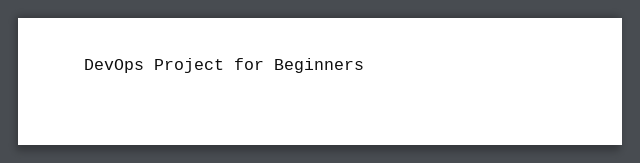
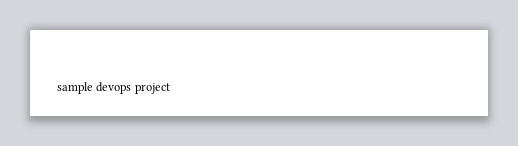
- DevOps Project for Beginners
+ sample devops project

